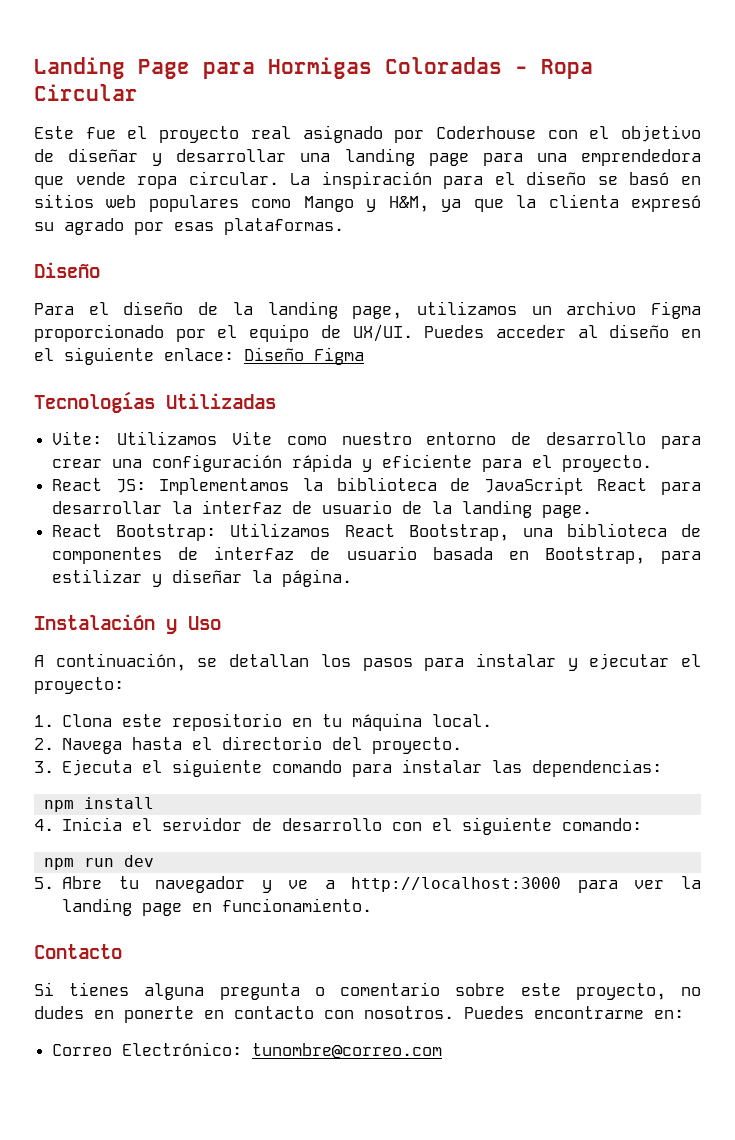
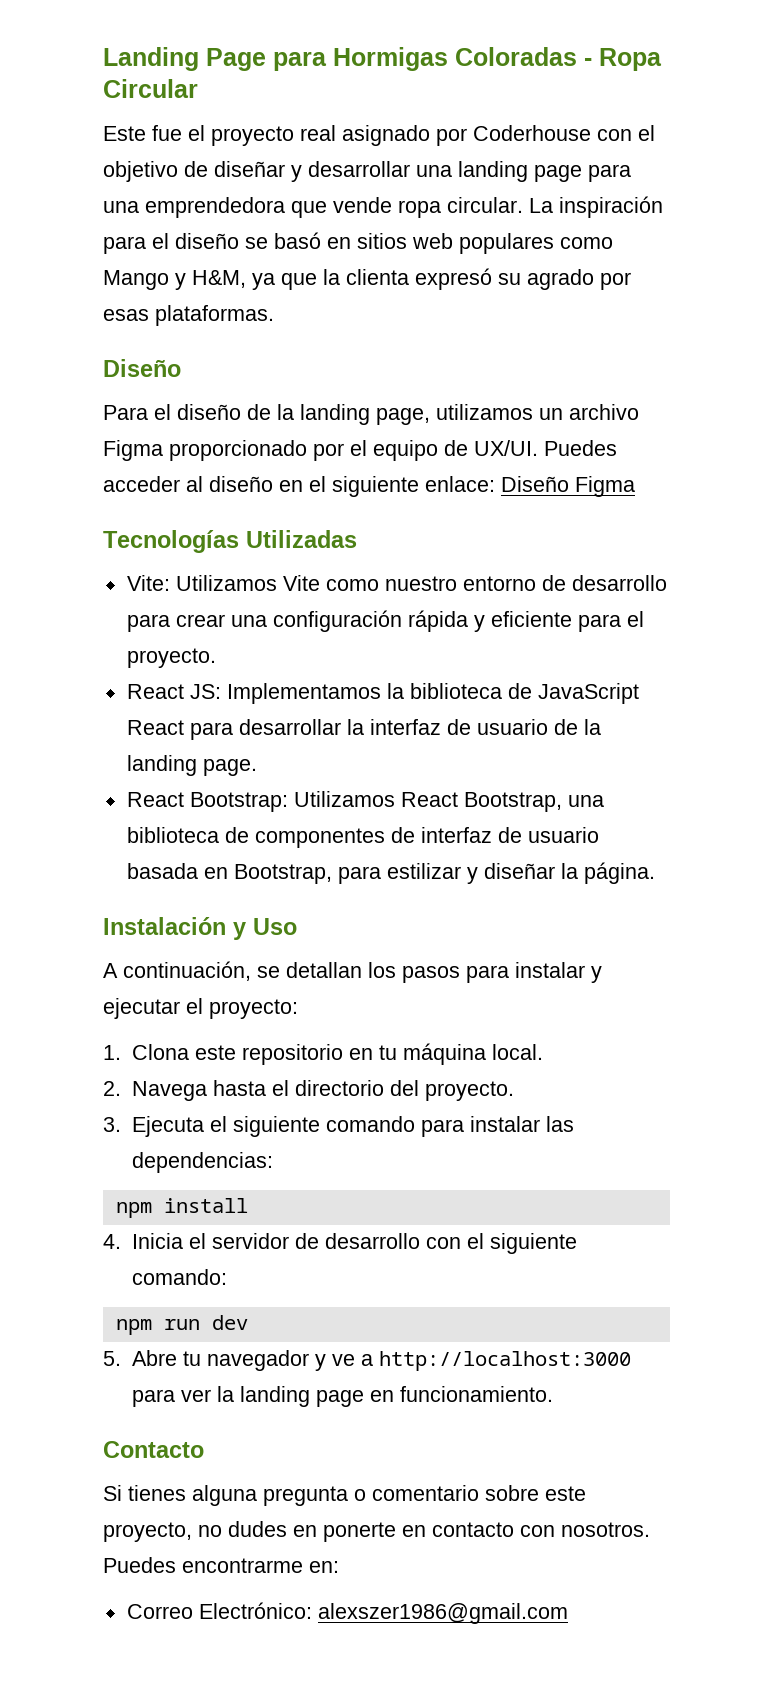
- Correo Electrónico: tunombre@correo.com
+ Correo Electrónico: alexszer1986@gmail.com

